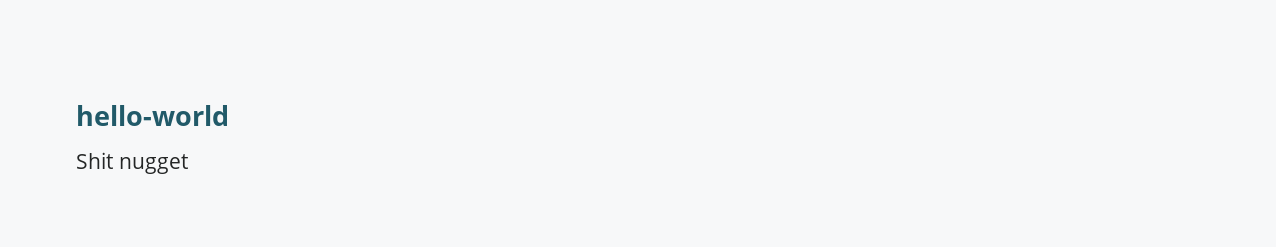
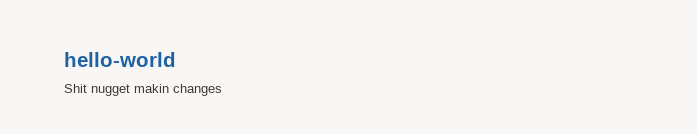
- Shit nugget
+ Shit nugget makin changes

